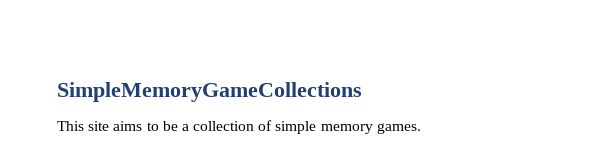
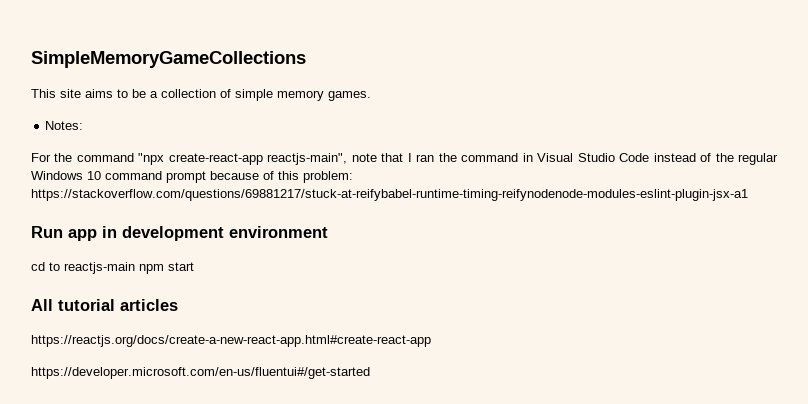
+ Notes:
+ For the command "npx create-react-app reactjs-main", note that I ran the command in Visual Studio Code instead of the regular Windows 10 command prompt because of this problem: https://stackoverflow.com/questions/69881217/stuck-at-reifybabel-runtime-timing-reifynodenode-modules-eslint-plugin-jsx-a1
+ Run app in development environment
+ cd to reactjs-main npm start
+ All tutorial articles
+ https://reactjs.org/docs/create-a-new-react-app.html#create-react-app
+ https://developer.microsoft.com/en-us/fluentui#/get-started

